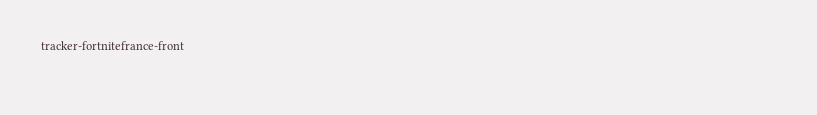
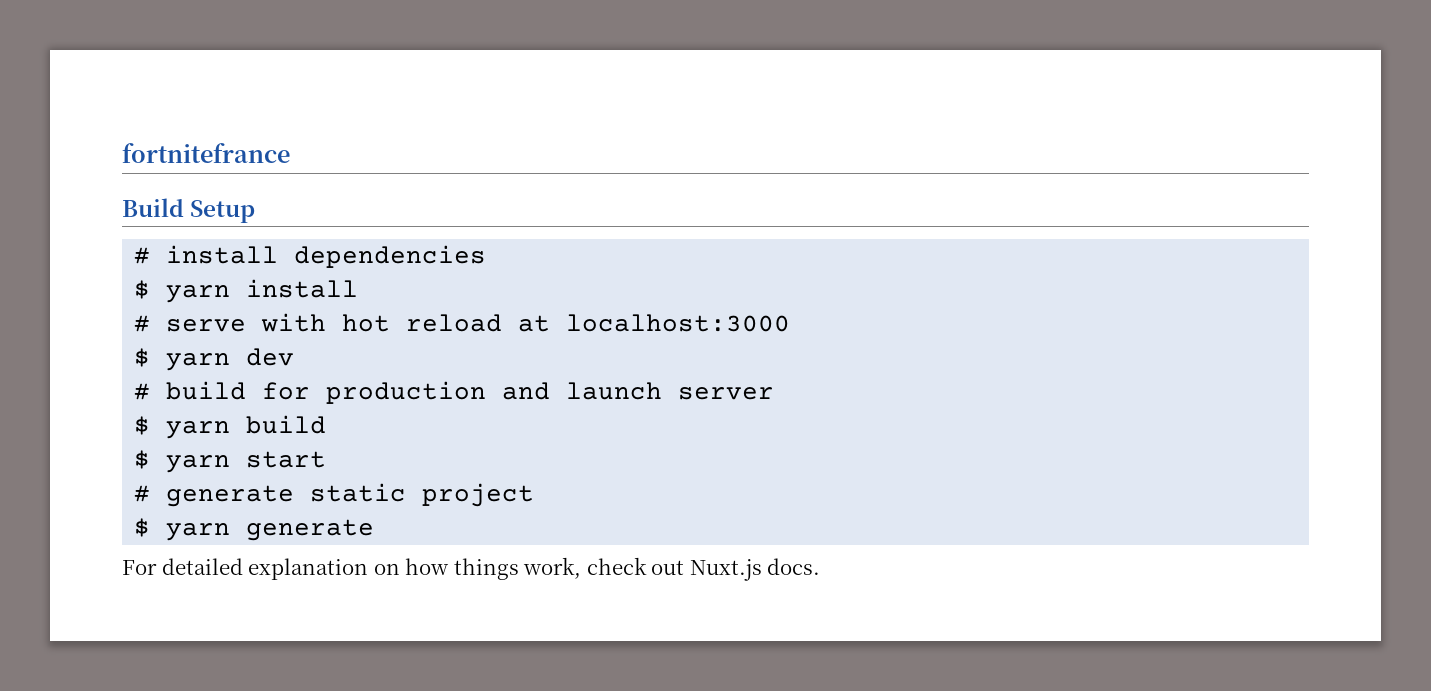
- tracker-fortnitefrance-front
+ fortnitefrance
+ Build Setup
+ # install dependencies
+ $ yarn install
+ # serve with hot reload at localhost:3000
+ $ yarn dev
+ # build for production and launch server
+ $ yarn build
+ $ yarn start
+ # generate static project
+ $ yarn generate
+ For detailed explanation on how things work, check out Nuxt.js docs.

